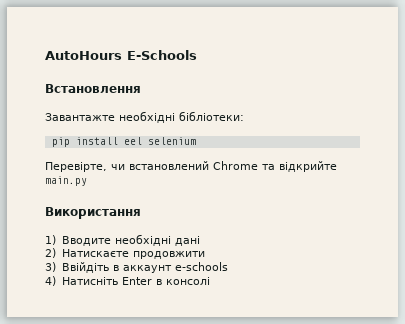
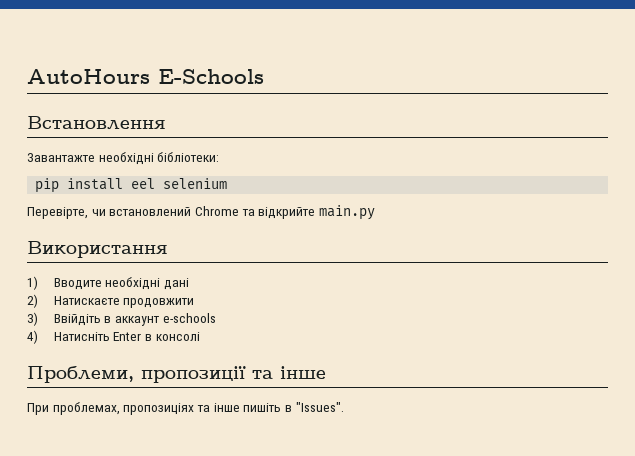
+ Проблеми, пропозиції та інше
+ При проблемах, пропозиціях та інше пишіть в "Issues".

